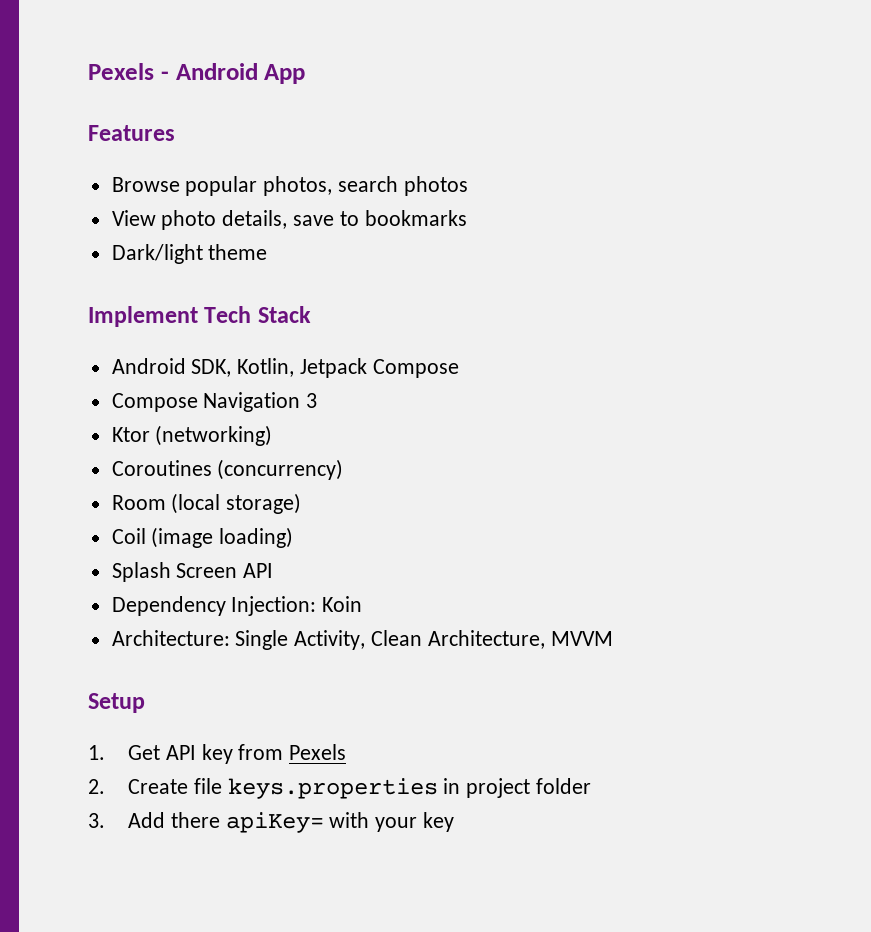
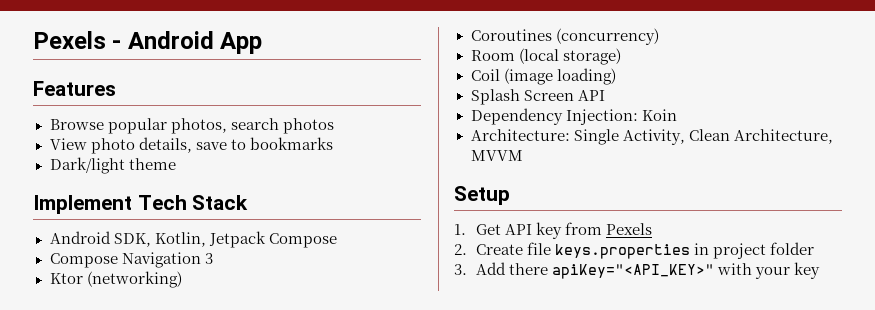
- 3. Add there apiKey= with your key
+ 3. Add there apiKey="<API_KEY>" with your key

